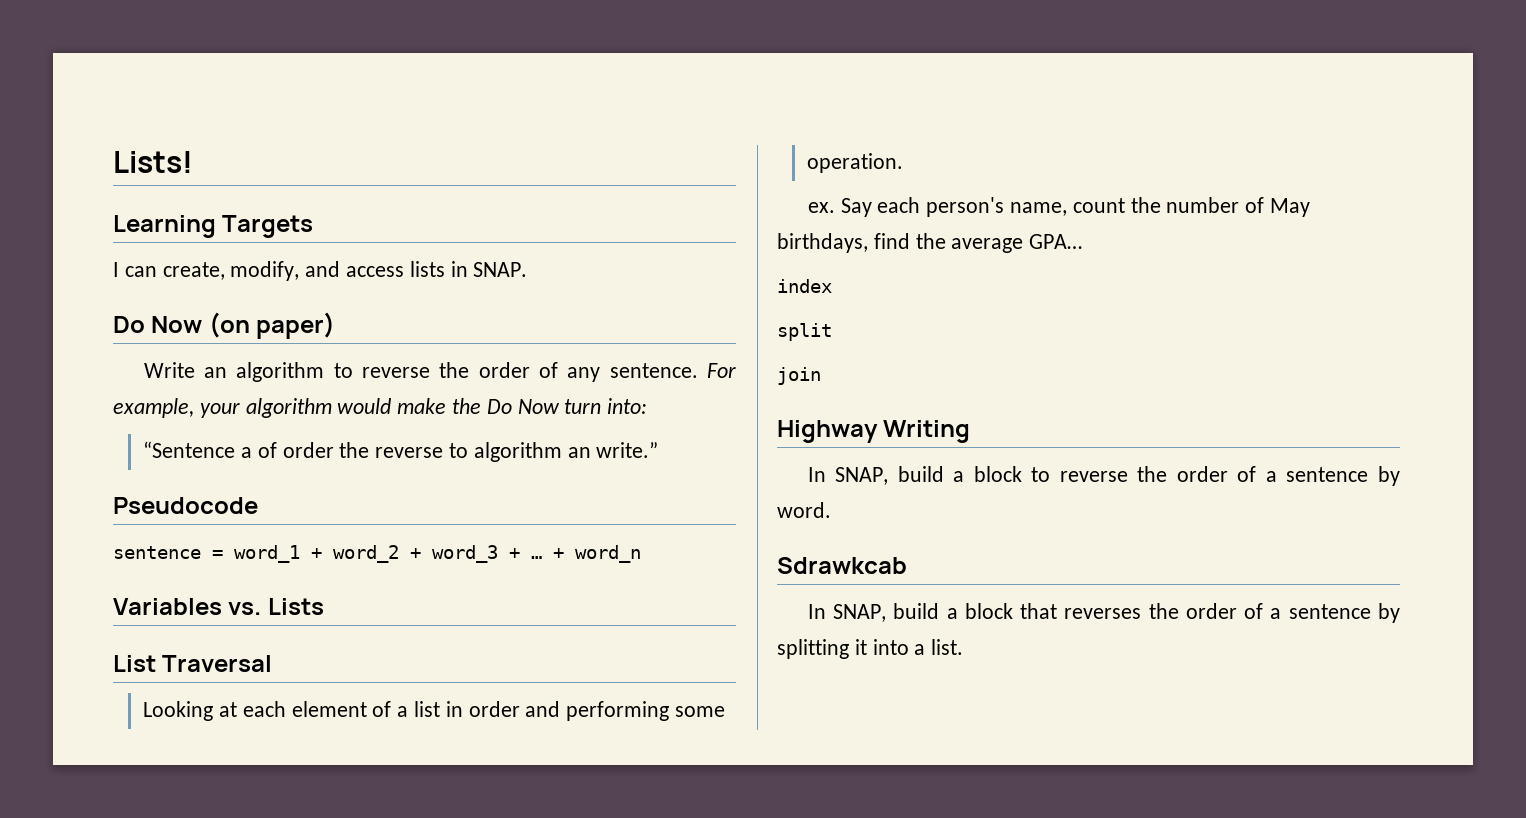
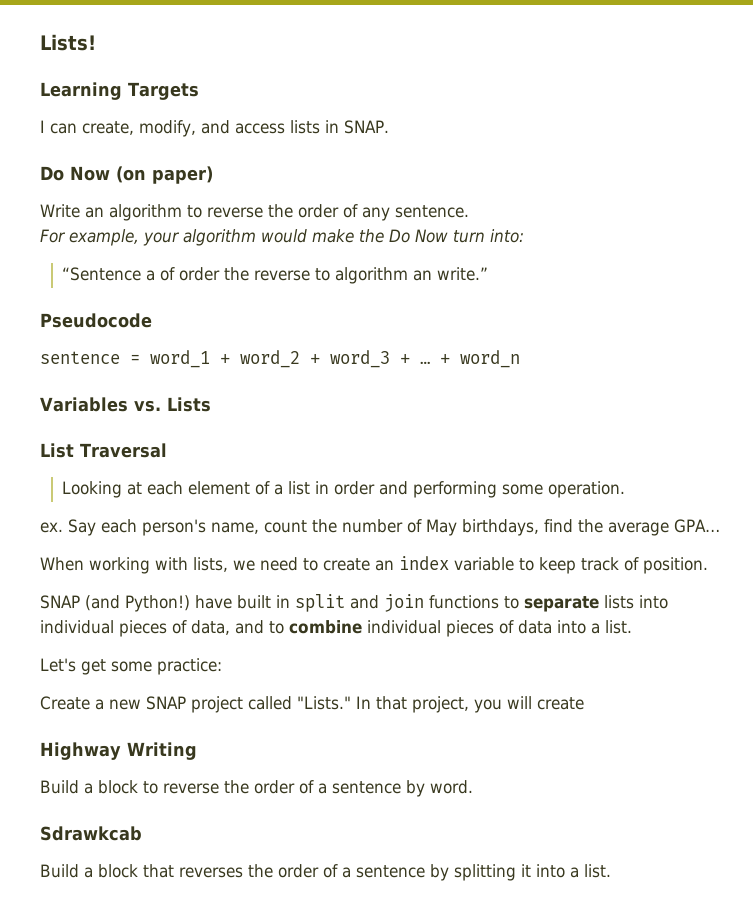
- Write an algorithm to reverse the order of any sentence. For example, your algorithm would make the Do Now turn into:
+ Write an algorithm to reverse the order of any sentence.
+ For example, your algorithm would make the Do Now turn into:
- index
- split
- join
+ When working with lists, we need to create an index variable to keep track of position.
+ SNAP (and Python!) have built in split and join functions to separate lists into individual pieces of data, and to combine individual pieces of data into a list.
+ Let's get some practice:
+ Create a new SNAP project called "Lists." In that project, you will create
- In SNAP, build a block to reverse the order of a sentence by word.
+ Build a block to reverse the order of a sentence by word.
- In SNAP, build a block that reverses the order of a sentence by splitting it into a list.
+ Build a block that reverses the order of a sentence by splitting it into a list.

